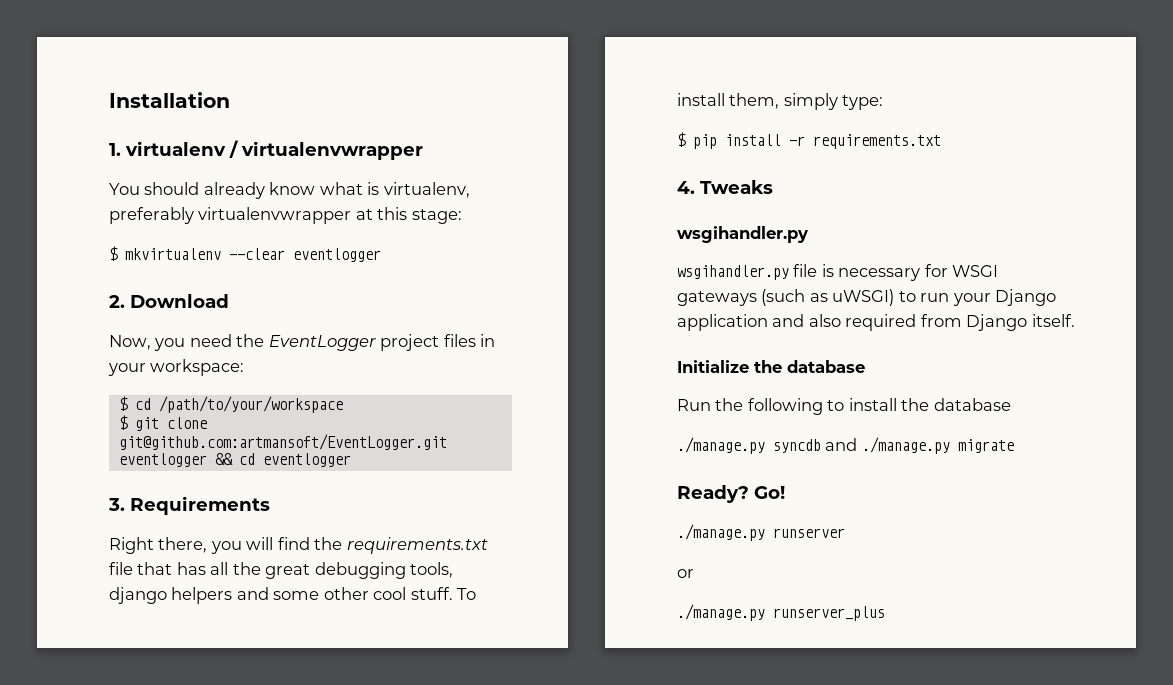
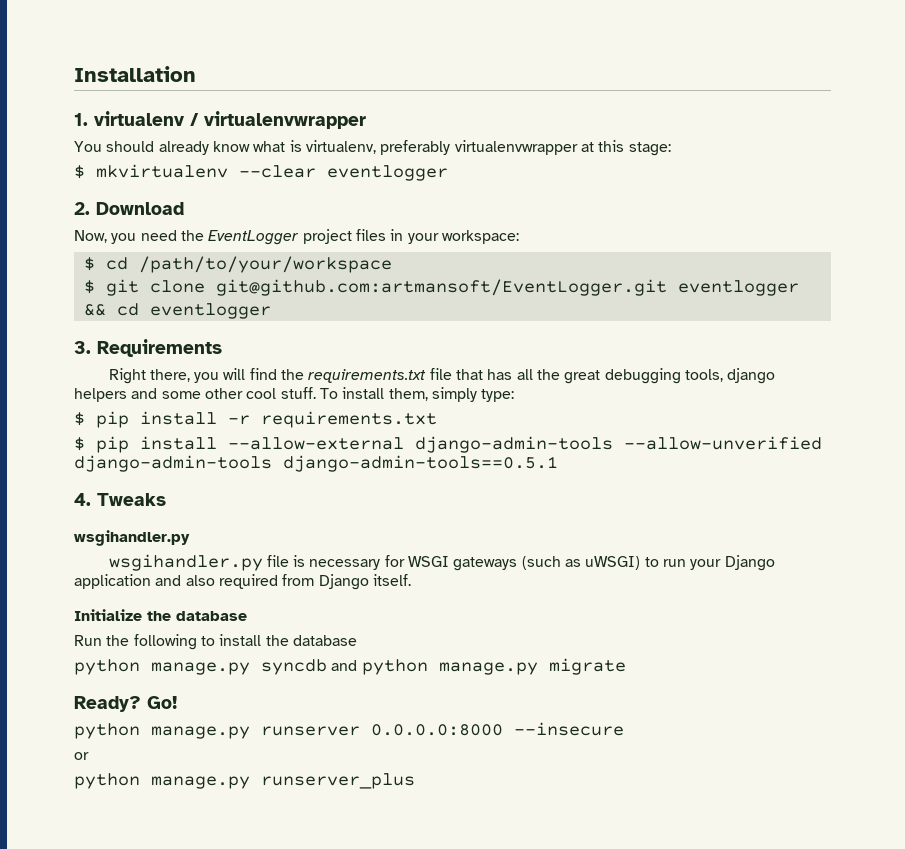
+ $ pip install --allow-external django-admin-tools --allow-unverified django-admin-tools django-admin-tools==0.5.1
- ./manage.py syncdb and ./manage.py migrate
+ python manage.py syncdb and python manage.py migrate
- ./manage.py runserver
+ python manage.py runserver 0.0.0.0:8000 --insecure
- ./manage.py runserver_plus
+ python manage.py runserver_plus

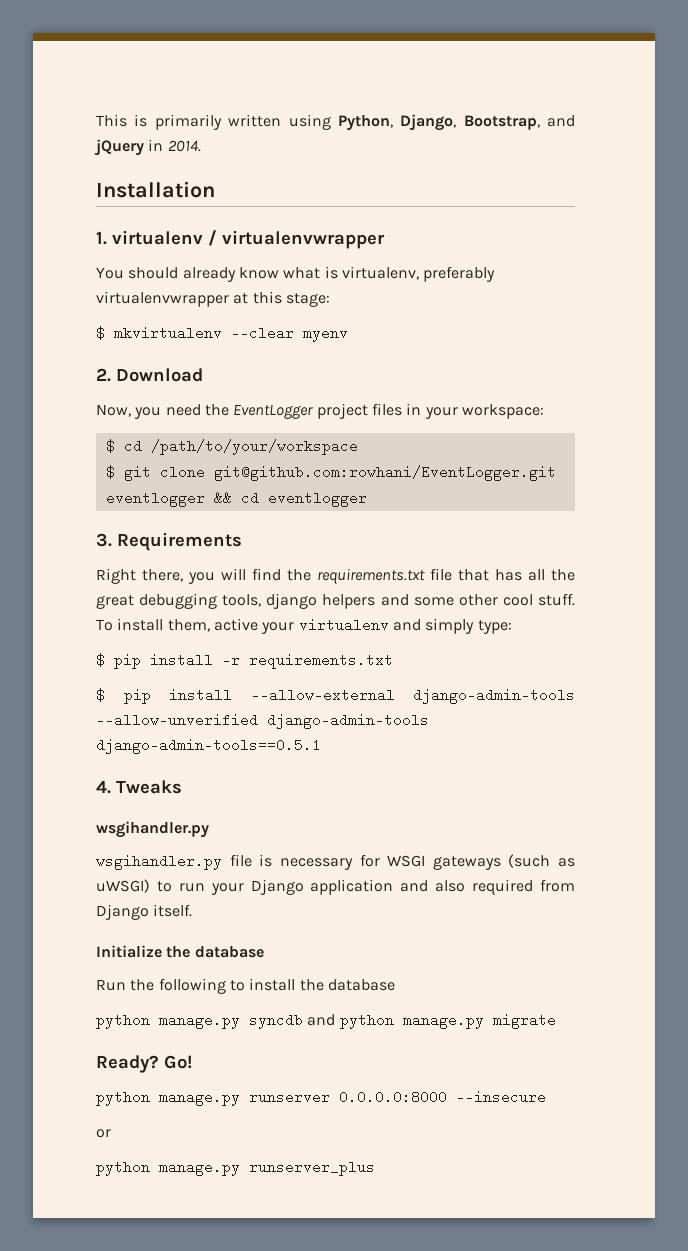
+ This is primarily written using Python, Django, Bootstrap, and jQuery in 2014.
- $ mkvirtualenv --clear eventlogger
+ $ mkvirtualenv --clear myenv
- $ git clone git@github.com:artmansoft/EventLogger.git eventlogger && cd eventlogger
+ $ git clone git@github.com:rowhani/EventLogger.git eventlogger && cd eventlogger
- To install them, simply type:
+ To install them, active your virtualenv and simply type:

